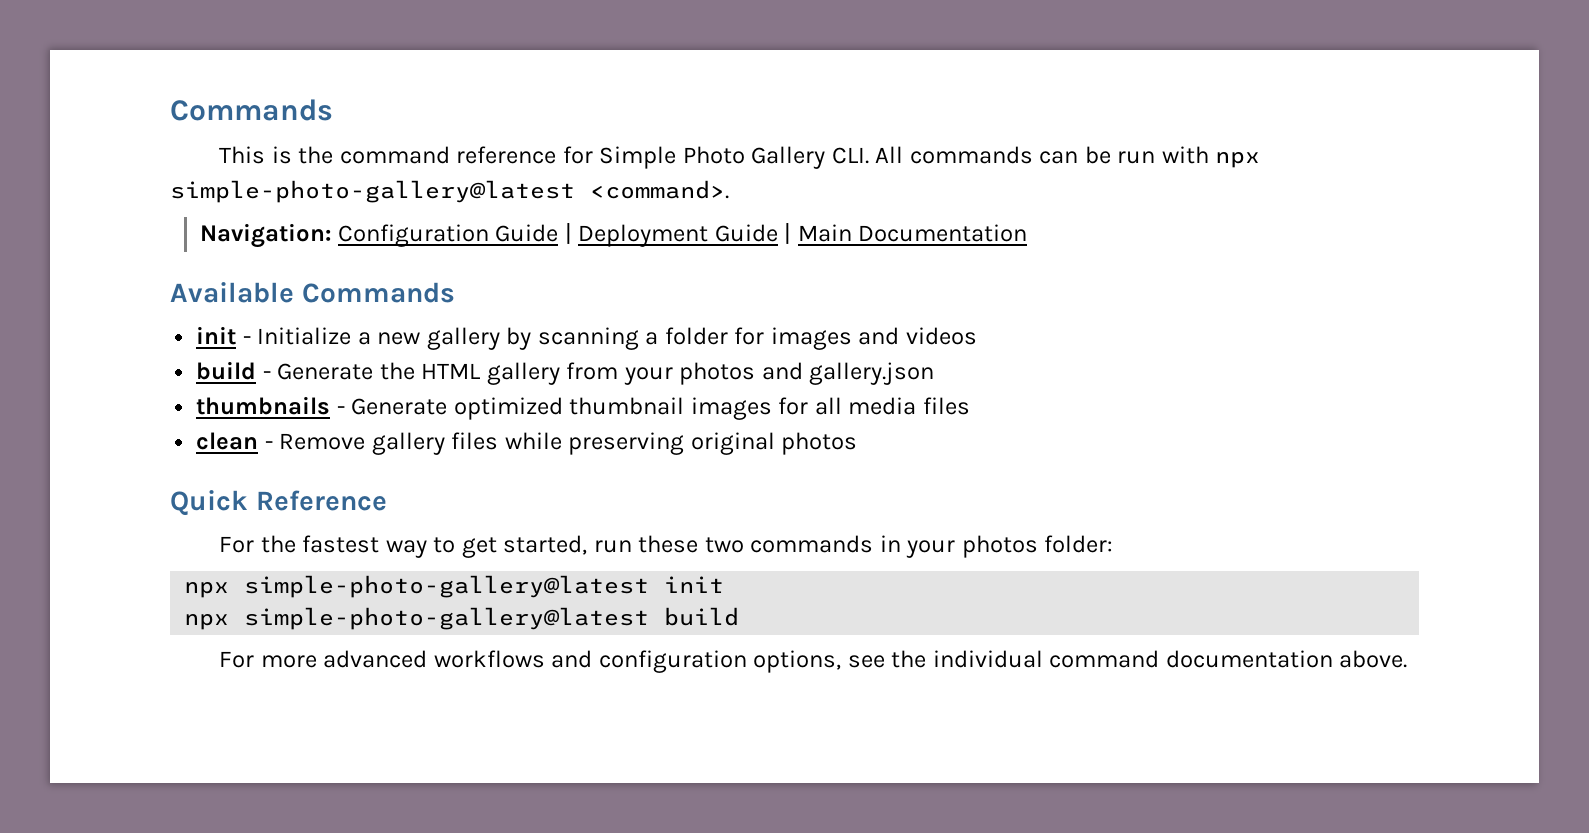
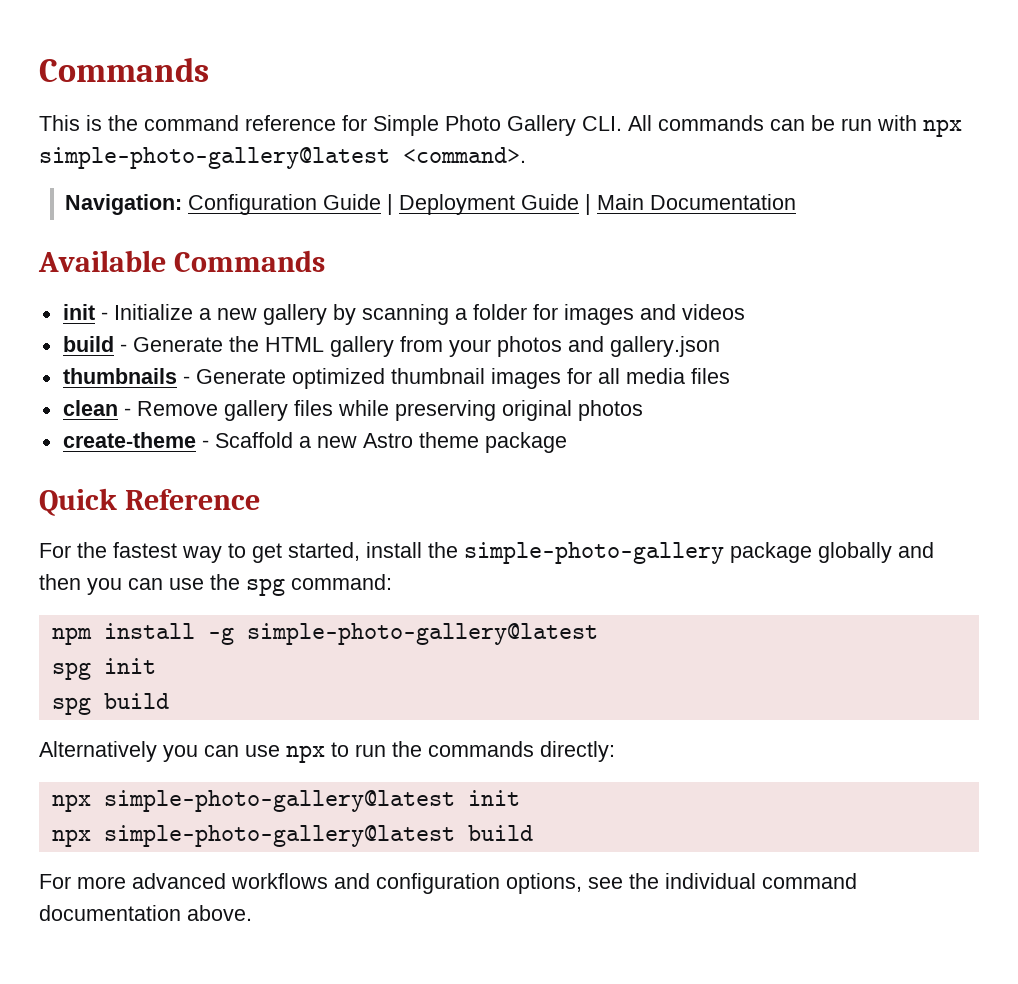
+ create-theme - Scaffold a new Astro theme package
- For the fastest way to get started, run these two commands in your photos folder:
+ For the fastest way to get started, install the simple-photo-gallery package globally and then you can use the spg command:
+ npm install -g simple-photo-gallery@latest
+ spg init
+ spg build
+ Alternatively you can use npx to run the commands directly:

